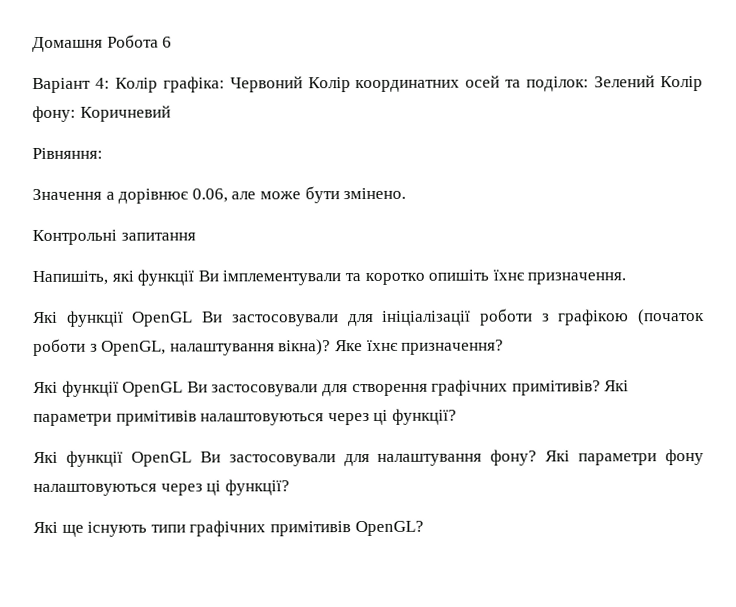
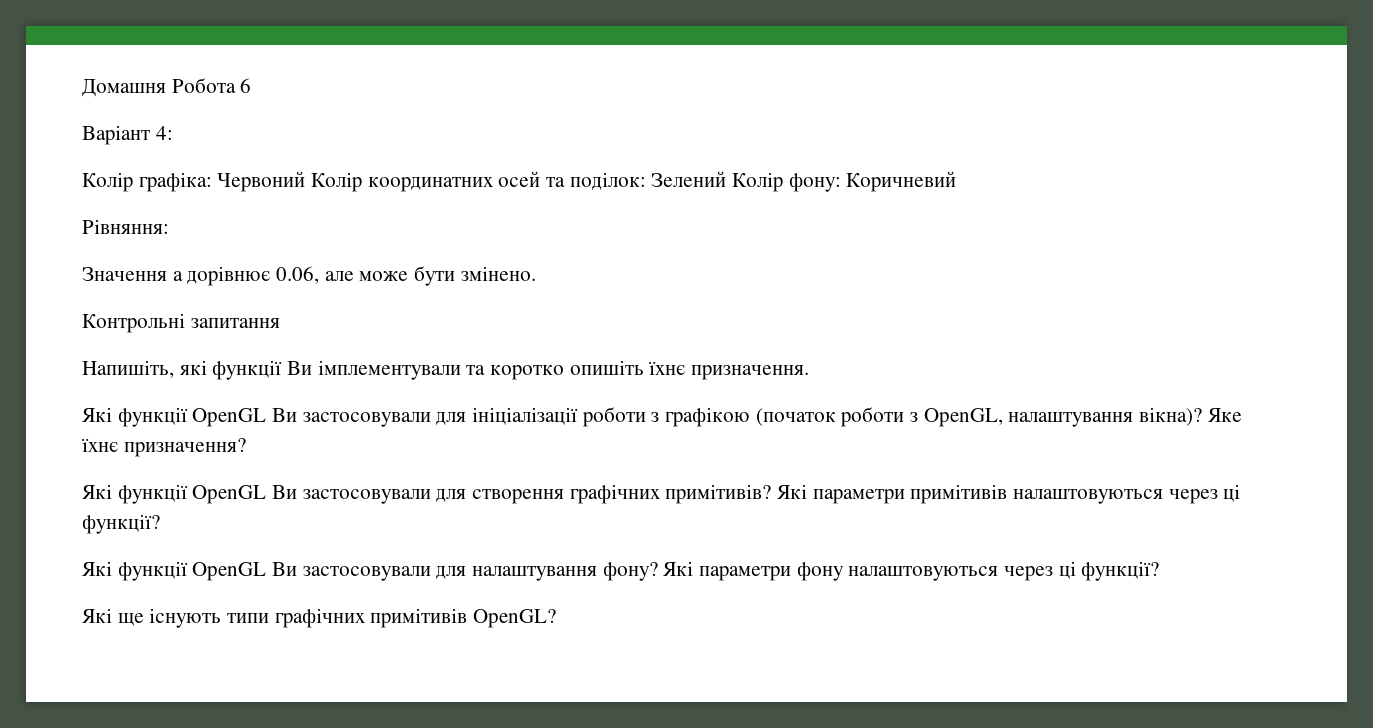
- Варіант 4: Колір графіка: Червоний Колір координатних осей та поділок: Зелений Колір фону: Коричневий
+ Варіант 4:
+ Колір графіка: Червоний Колір координатних осей та поділок: Зелений Колір фону: Коричневий

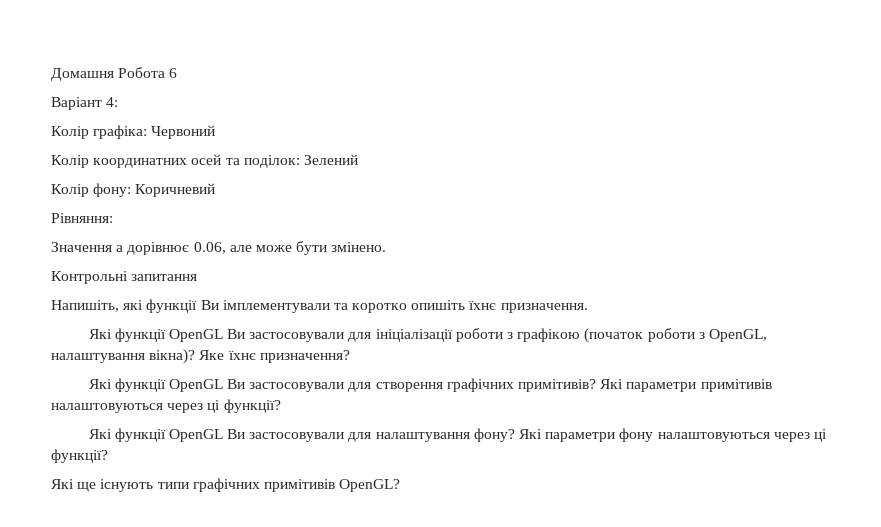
- Колір графіка: Червоний Колір координатних осей та поділок: Зелений Колір фону: Коричневий
+ Колір графіка: Червоний
+ Колір координатних осей та поділок: Зелений
+ Колір фону: Коричневий

